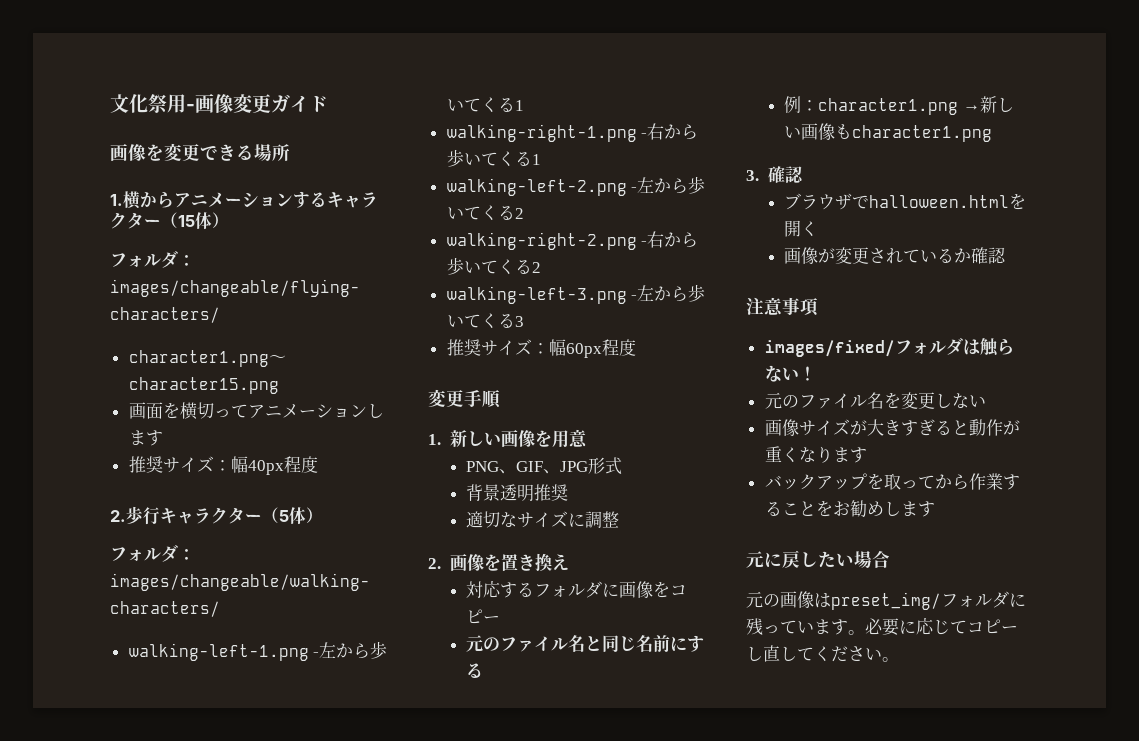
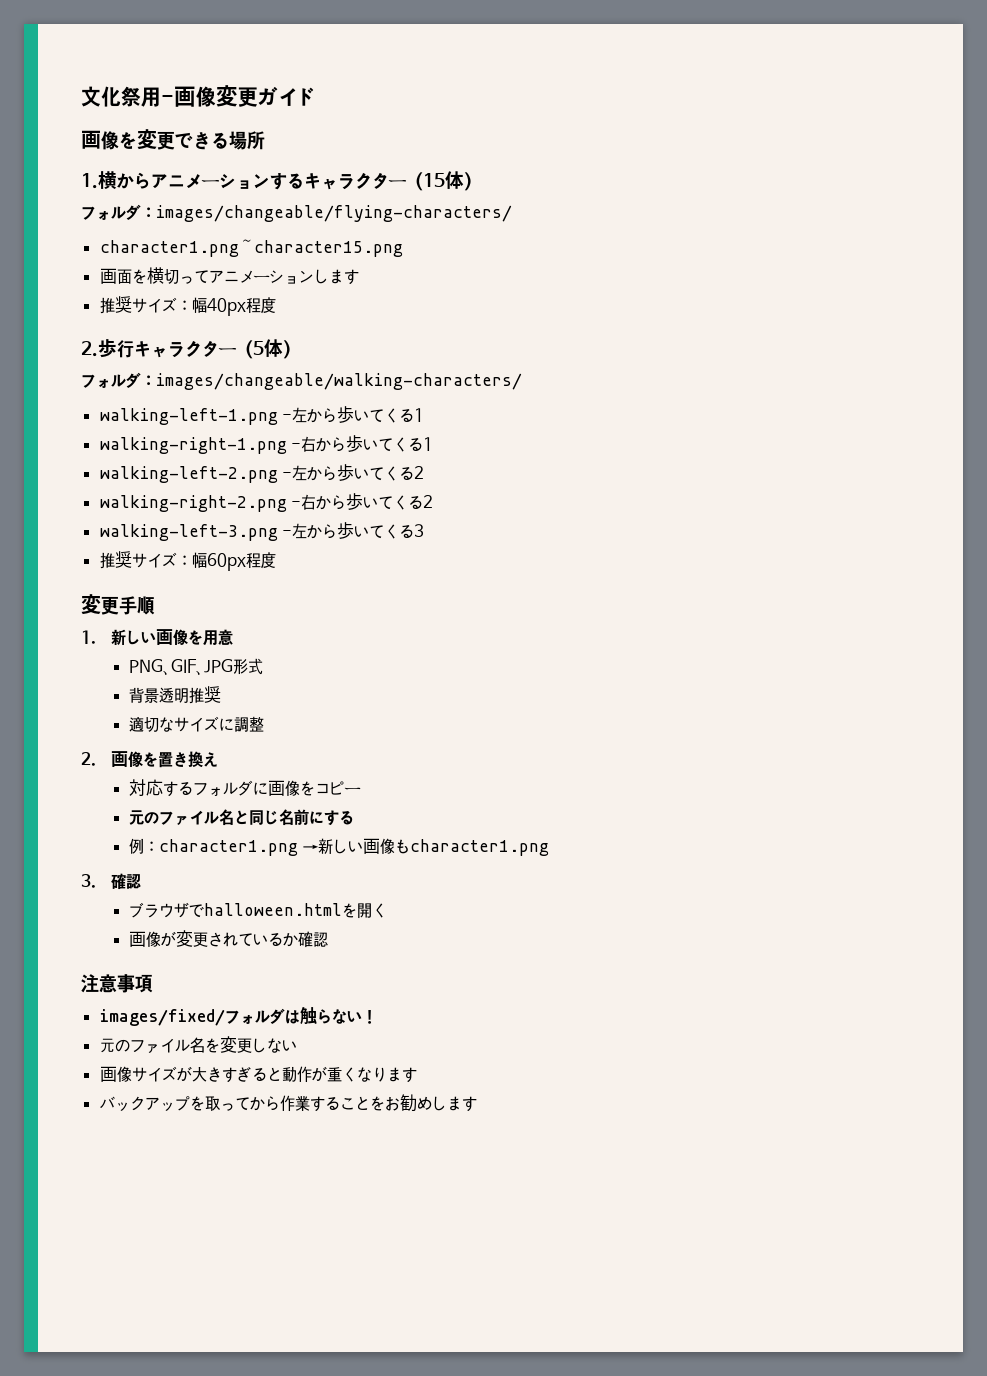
- 元に戻したい場合
- 元の画像はpreset_img/フォルダに残っています。必要に応じてコピーし直してください。

